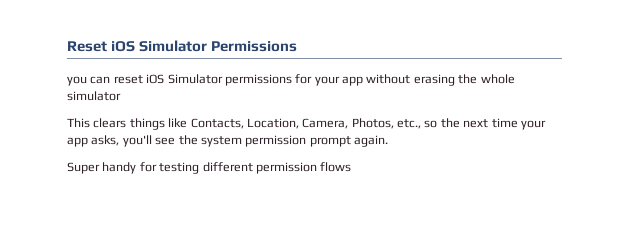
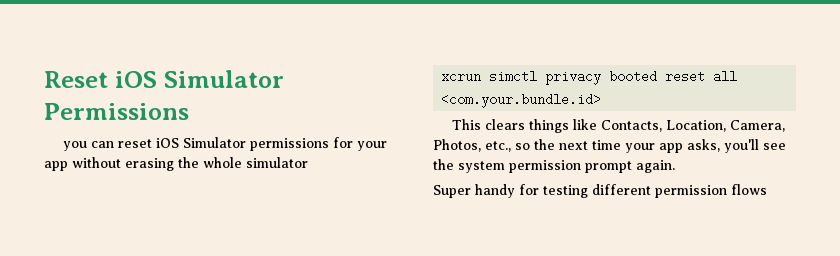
+ xcrun simctl privacy booted reset all <com.your.bundle.id>

